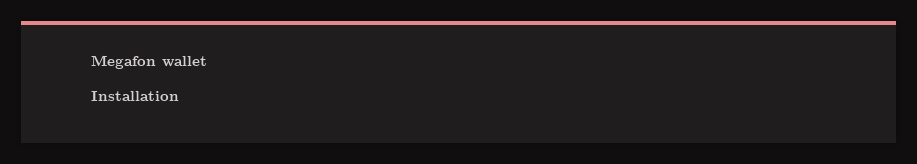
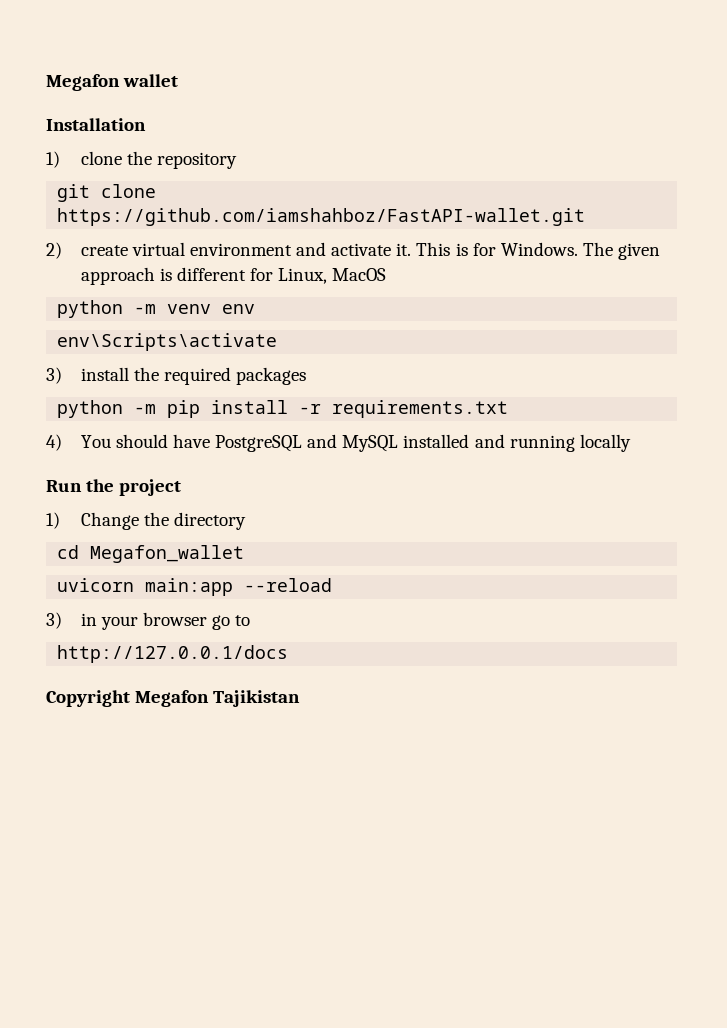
+ 1) clone the repository
+ git clone https://github.com/iamshahboz/FastAPI-wallet.git
+ 2) create virtual environment and activate it. This is for Windows. The given approach is different for Linux, MacOS
+ python -m venv env
+ env\Scripts\activate
+ 3) install the required packages
+ python -m pip install -r requirements.txt
+ 4) You should have PostgreSQL and MySQL installed and running locally
+ Run the project
+ 1) Change the directory
+ cd Megafon_wallet
+ uvicorn main:app --reload
+ 3) in your browser go to
+ http://127.0.0.1/docs
+ Copyright Megafon Tajikistan

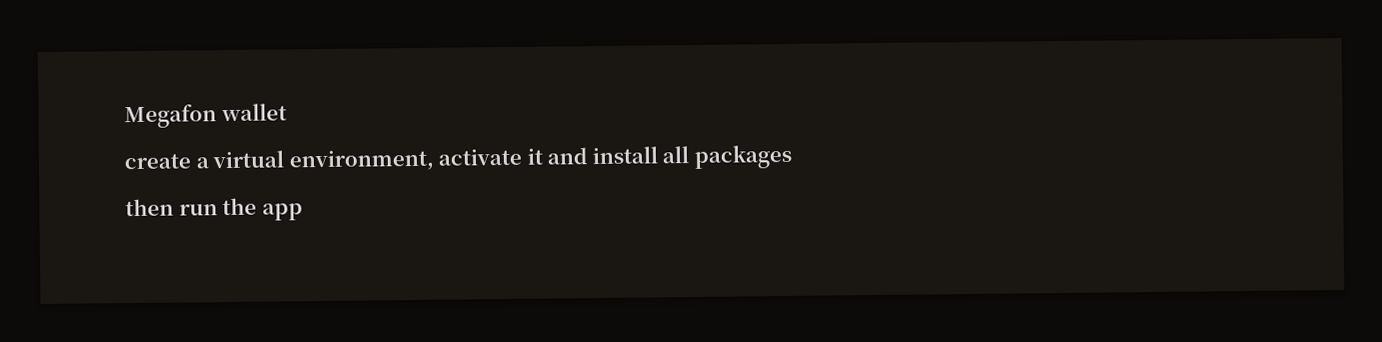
- Installation
- 1) clone the repository
- git clone https://github.com/iamshahboz/FastAPI-wallet.git
- 2) create virtual environment and activate it. This is for Windows. The given approach is different for Linux, MacOS
- python -m venv env
- env\Scripts\activate
- 3) install the required packages
- python -m pip install -r requirements.txt
- 4) You should have PostgreSQL and MySQL installed and running locally
- Run the project
- 1) Change the directory
- cd Megafon_wallet
- uvicorn main:app --reload
- 3) in your browser go to
- http://127.0.0.1/docs
- Copyright Megafon Tajikistan
+ create a virtual environment, activate it and install all packages
+ then run the app

